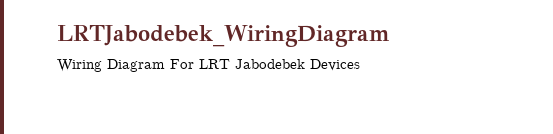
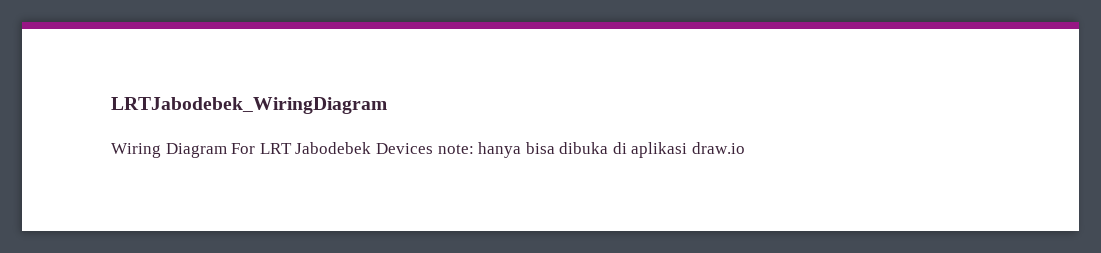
- Wiring Diagram For LRT Jabodebek Devices
+ Wiring Diagram For LRT Jabodebek Devices note: hanya bisa dibuka di aplikasi draw.io

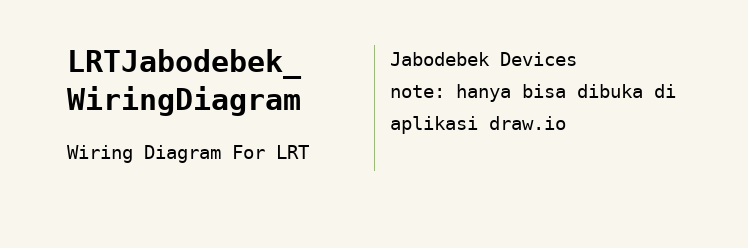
- Wiring Diagram For LRT Jabodebek Devices note: hanya bisa dibuka di aplikasi draw.io
+ Wiring Diagram For LRT Jabodebek Devices
+ note: hanya bisa dibuka di aplikasi draw.io

